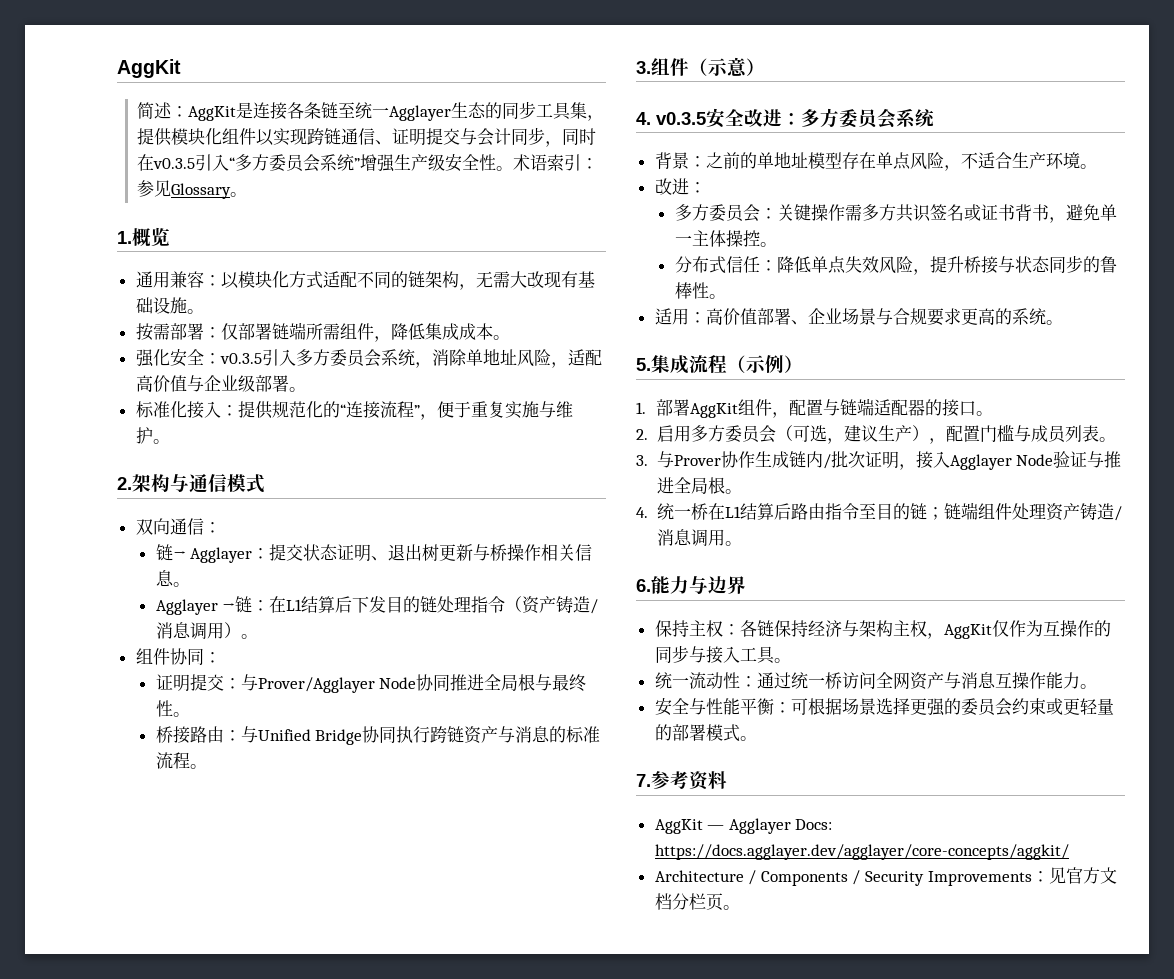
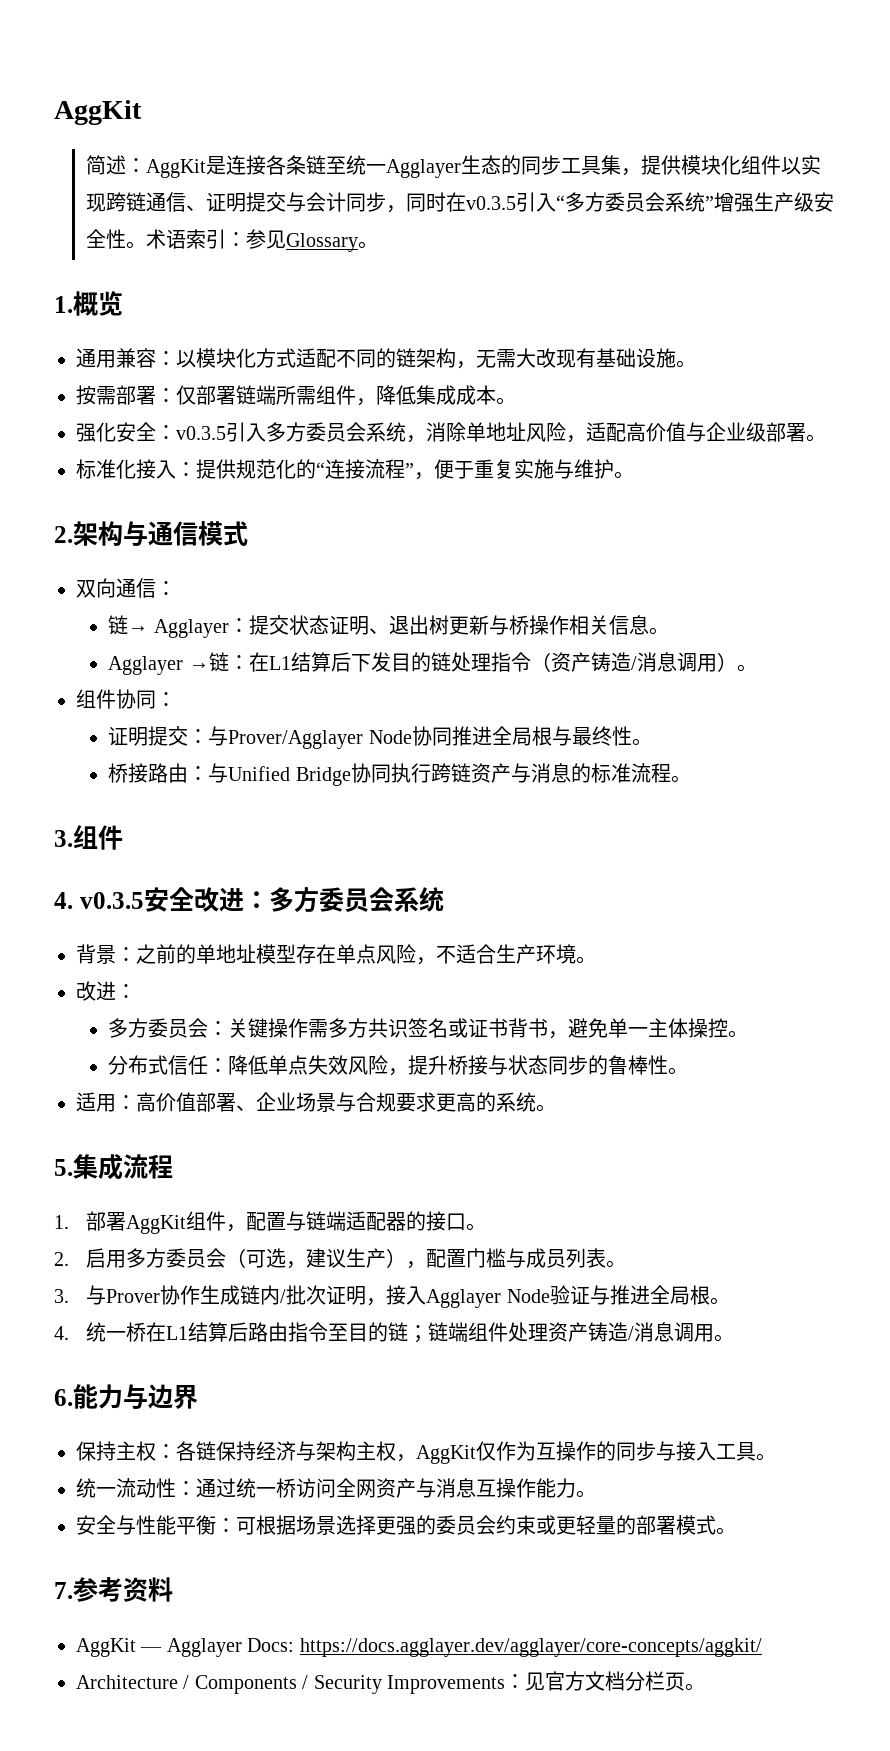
- 3.组件（示意）
+ 3.组件
- 5.集成流程（示例）
+ 5.集成流程

